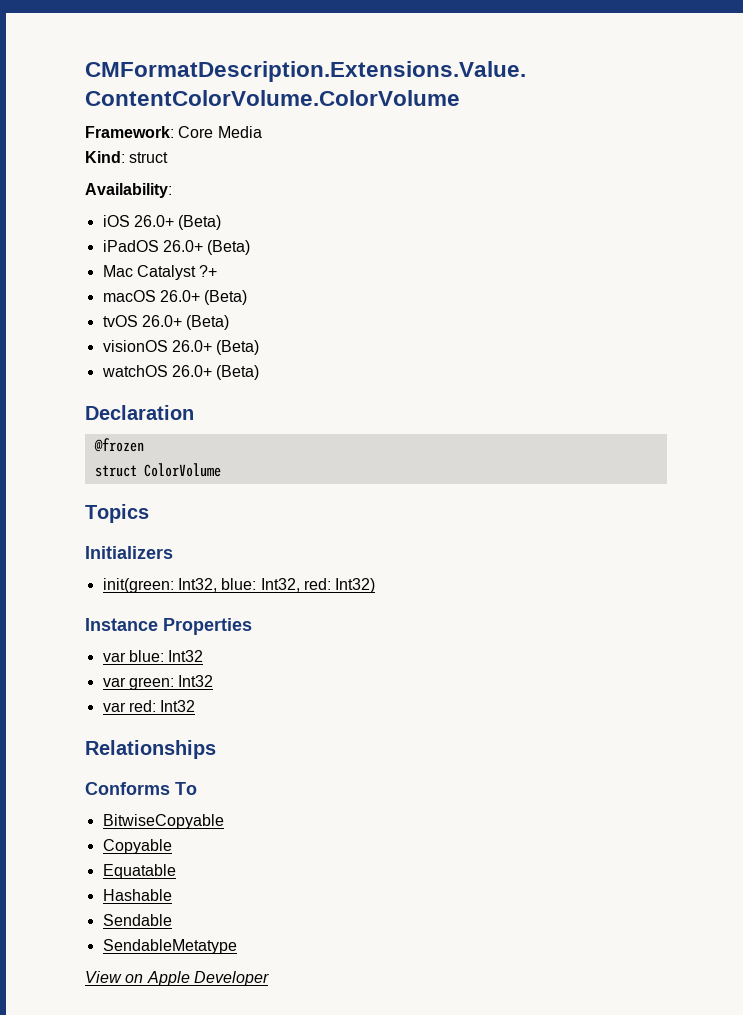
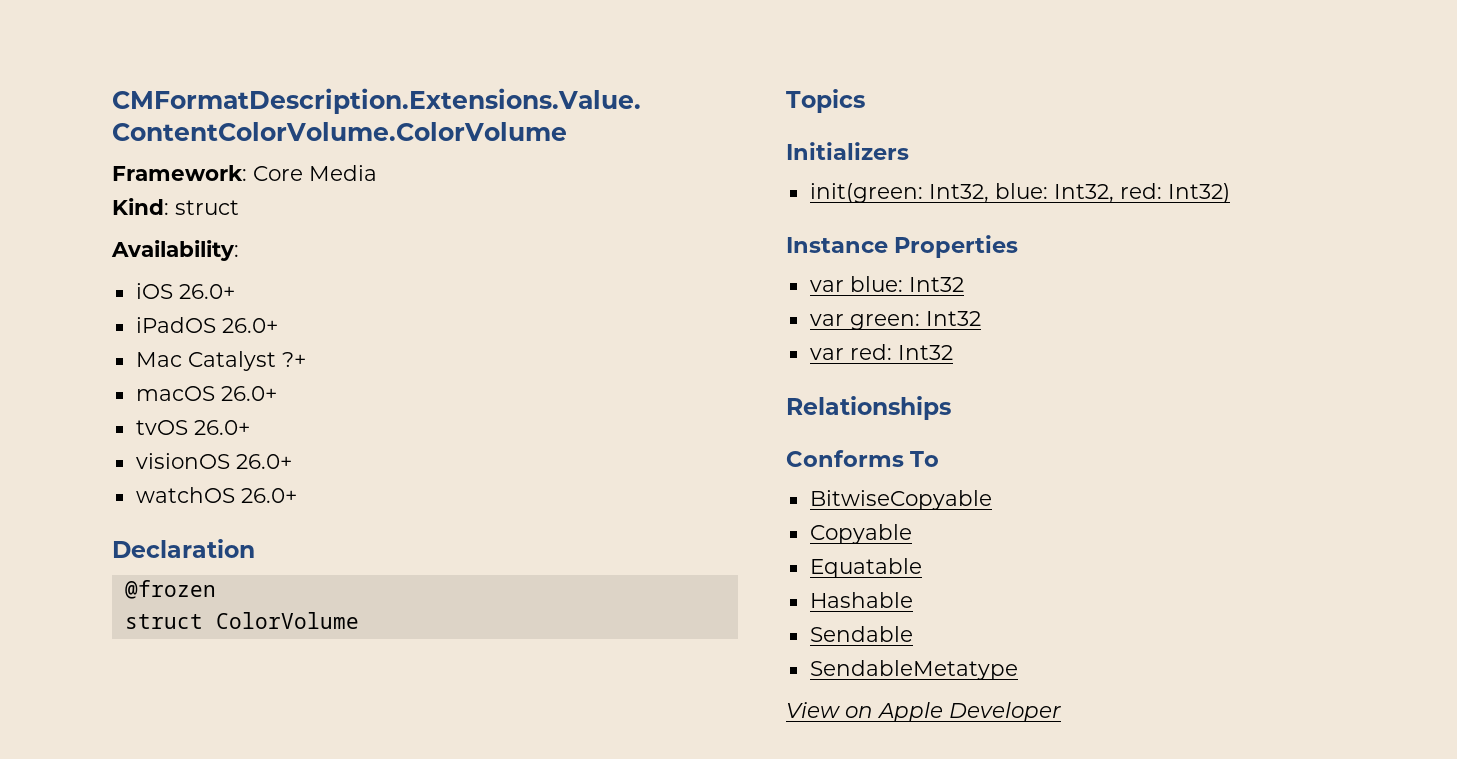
- iOS 26.0+ (Beta)
+ iOS 26.0+
- iPadOS 26.0+ (Beta)
+ iPadOS 26.0+
- macOS 26.0+ (Beta)
+ macOS 26.0+
- tvOS 26.0+ (Beta)
+ tvOS 26.0+
- visionOS 26.0+ (Beta)
+ visionOS 26.0+
- watchOS 26.0+ (Beta)
+ watchOS 26.0+

